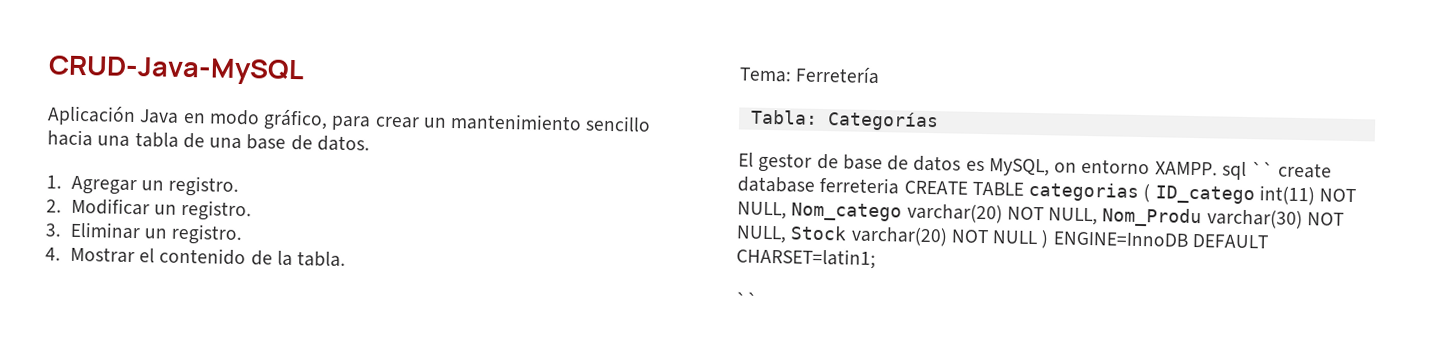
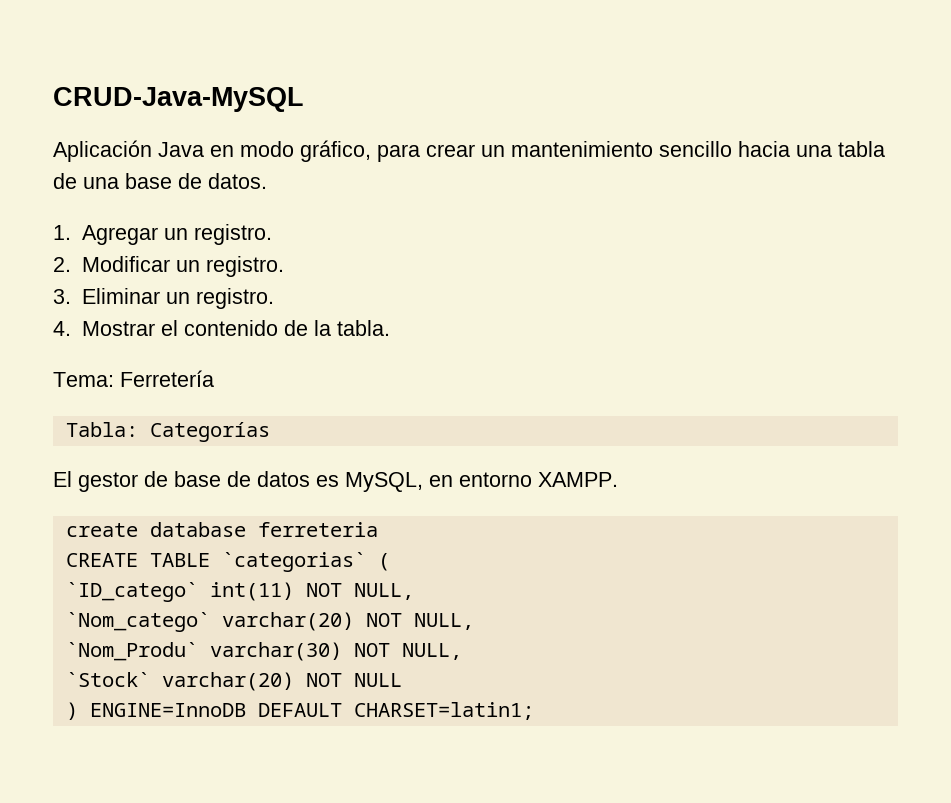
- El gestor de base de datos es MySQL, on entorno XAMPP. sql `` create database ferreteria CREATE TABLE categorias ( ID_catego int(11) NOT NULL, Nom_catego varchar(20) NOT NULL, Nom_Produ varchar(30) NOT NULL, Stock varchar(20) NOT NULL ) ENGINE=InnoDB DEFAULT CHARSET=latin1;
- ``
+ El gestor de base de datos es MySQL, en entorno XAMPP.
+ create database ferreteria
+ CREATE TABLE `categorias` (
+ `ID_catego` int(11) NOT NULL,
+ `Nom_catego` varchar(20) NOT NULL,
+ `Nom_Produ` varchar(30) NOT NULL,
+ `Stock` varchar(20) NOT NULL
+ ) ENGINE=InnoDB DEFAULT CHARSET=latin1;

